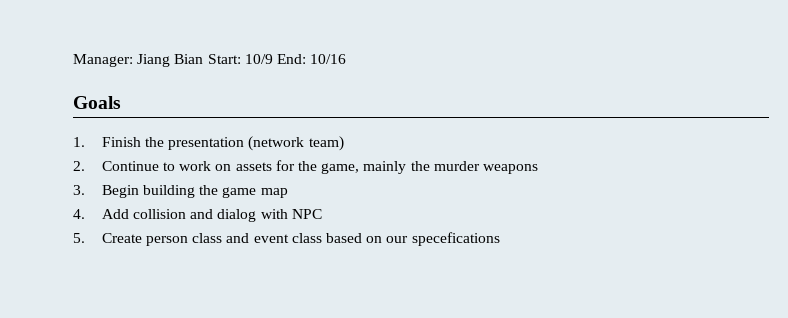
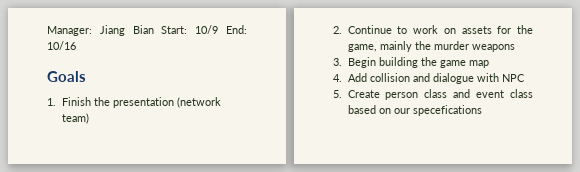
- 4. Add collision and dialog with NPC
+ 4. Add collision and dialogue with NPC

